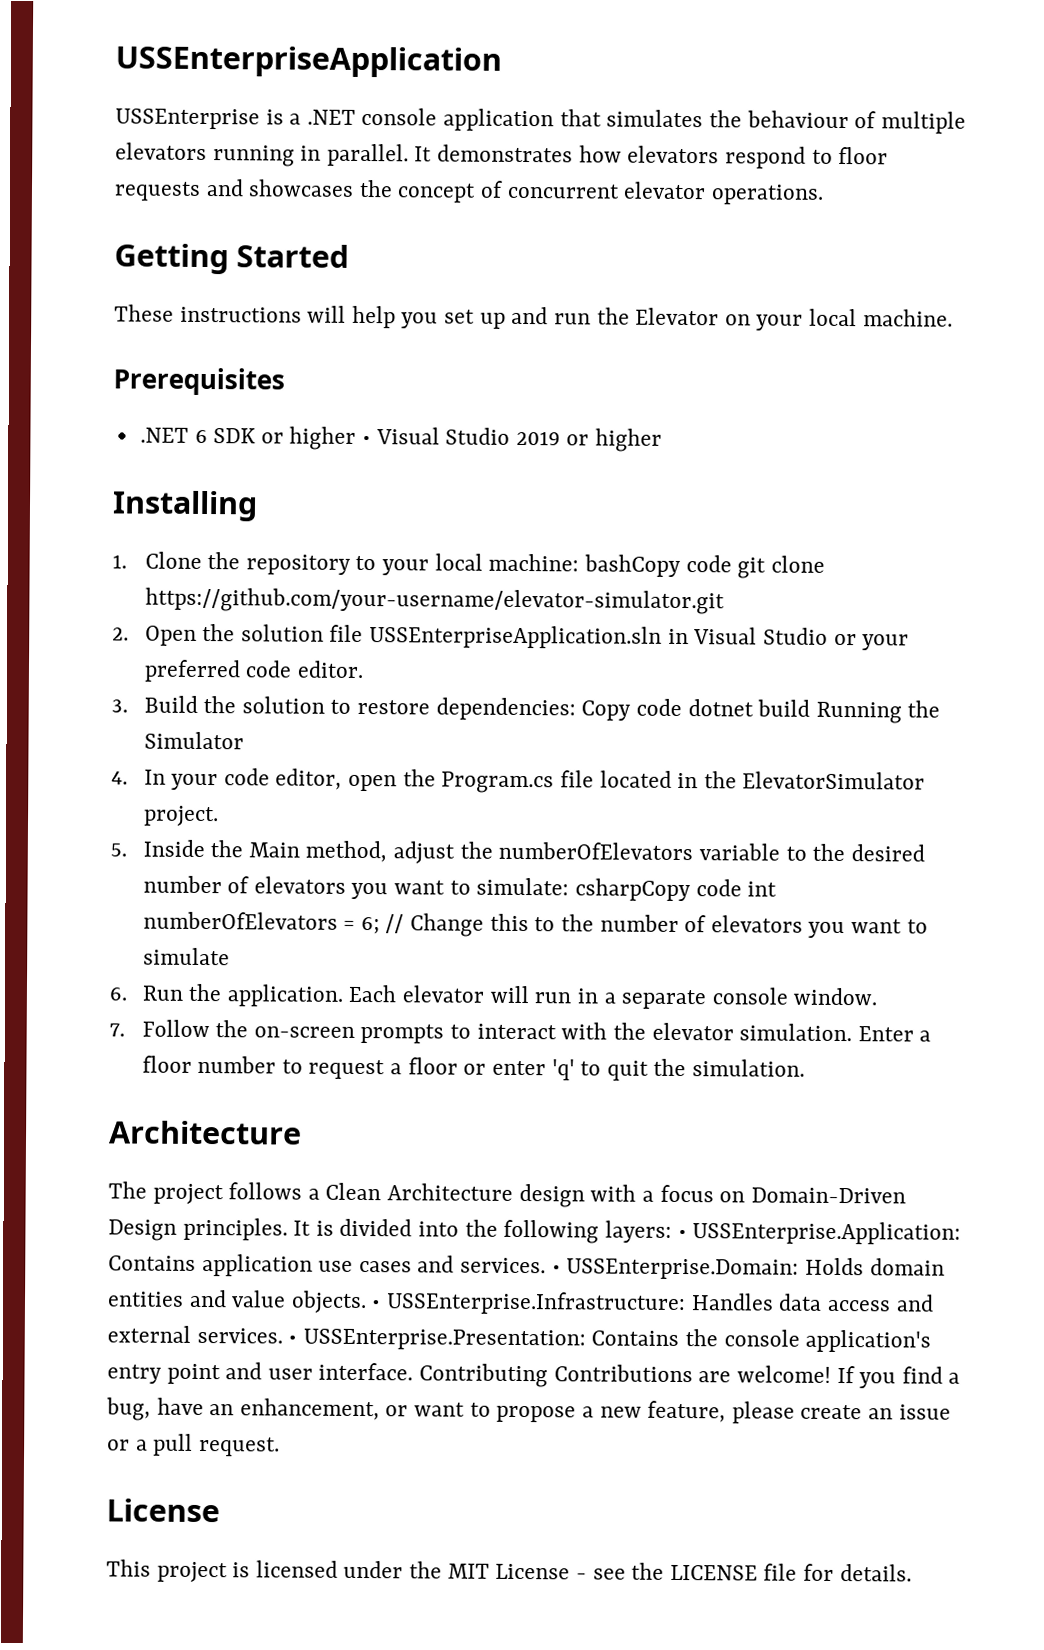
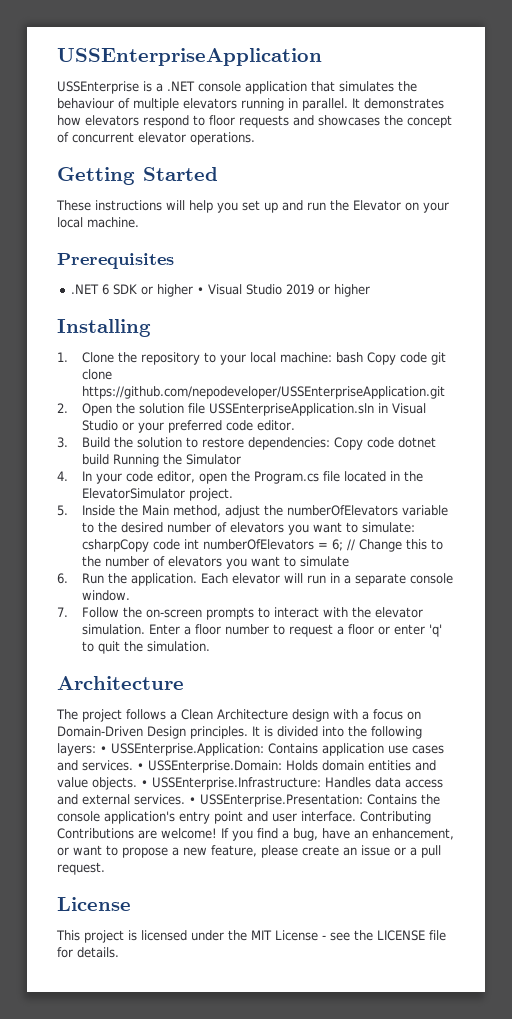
- 1. Clone the repository to your local machine: bashCopy code git clone https://github.com/your-username/elevator-simulator.git
+ 1. Clone the repository to your local machine: bash Copy code git clone https://github.com/nepodeveloper/USSEnterpriseApplication.git

